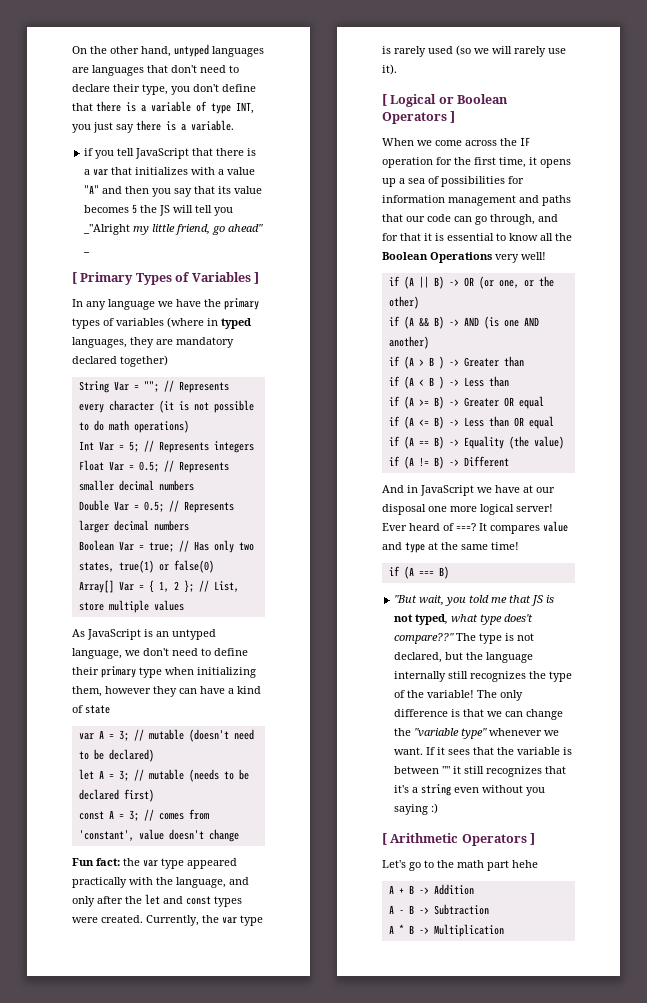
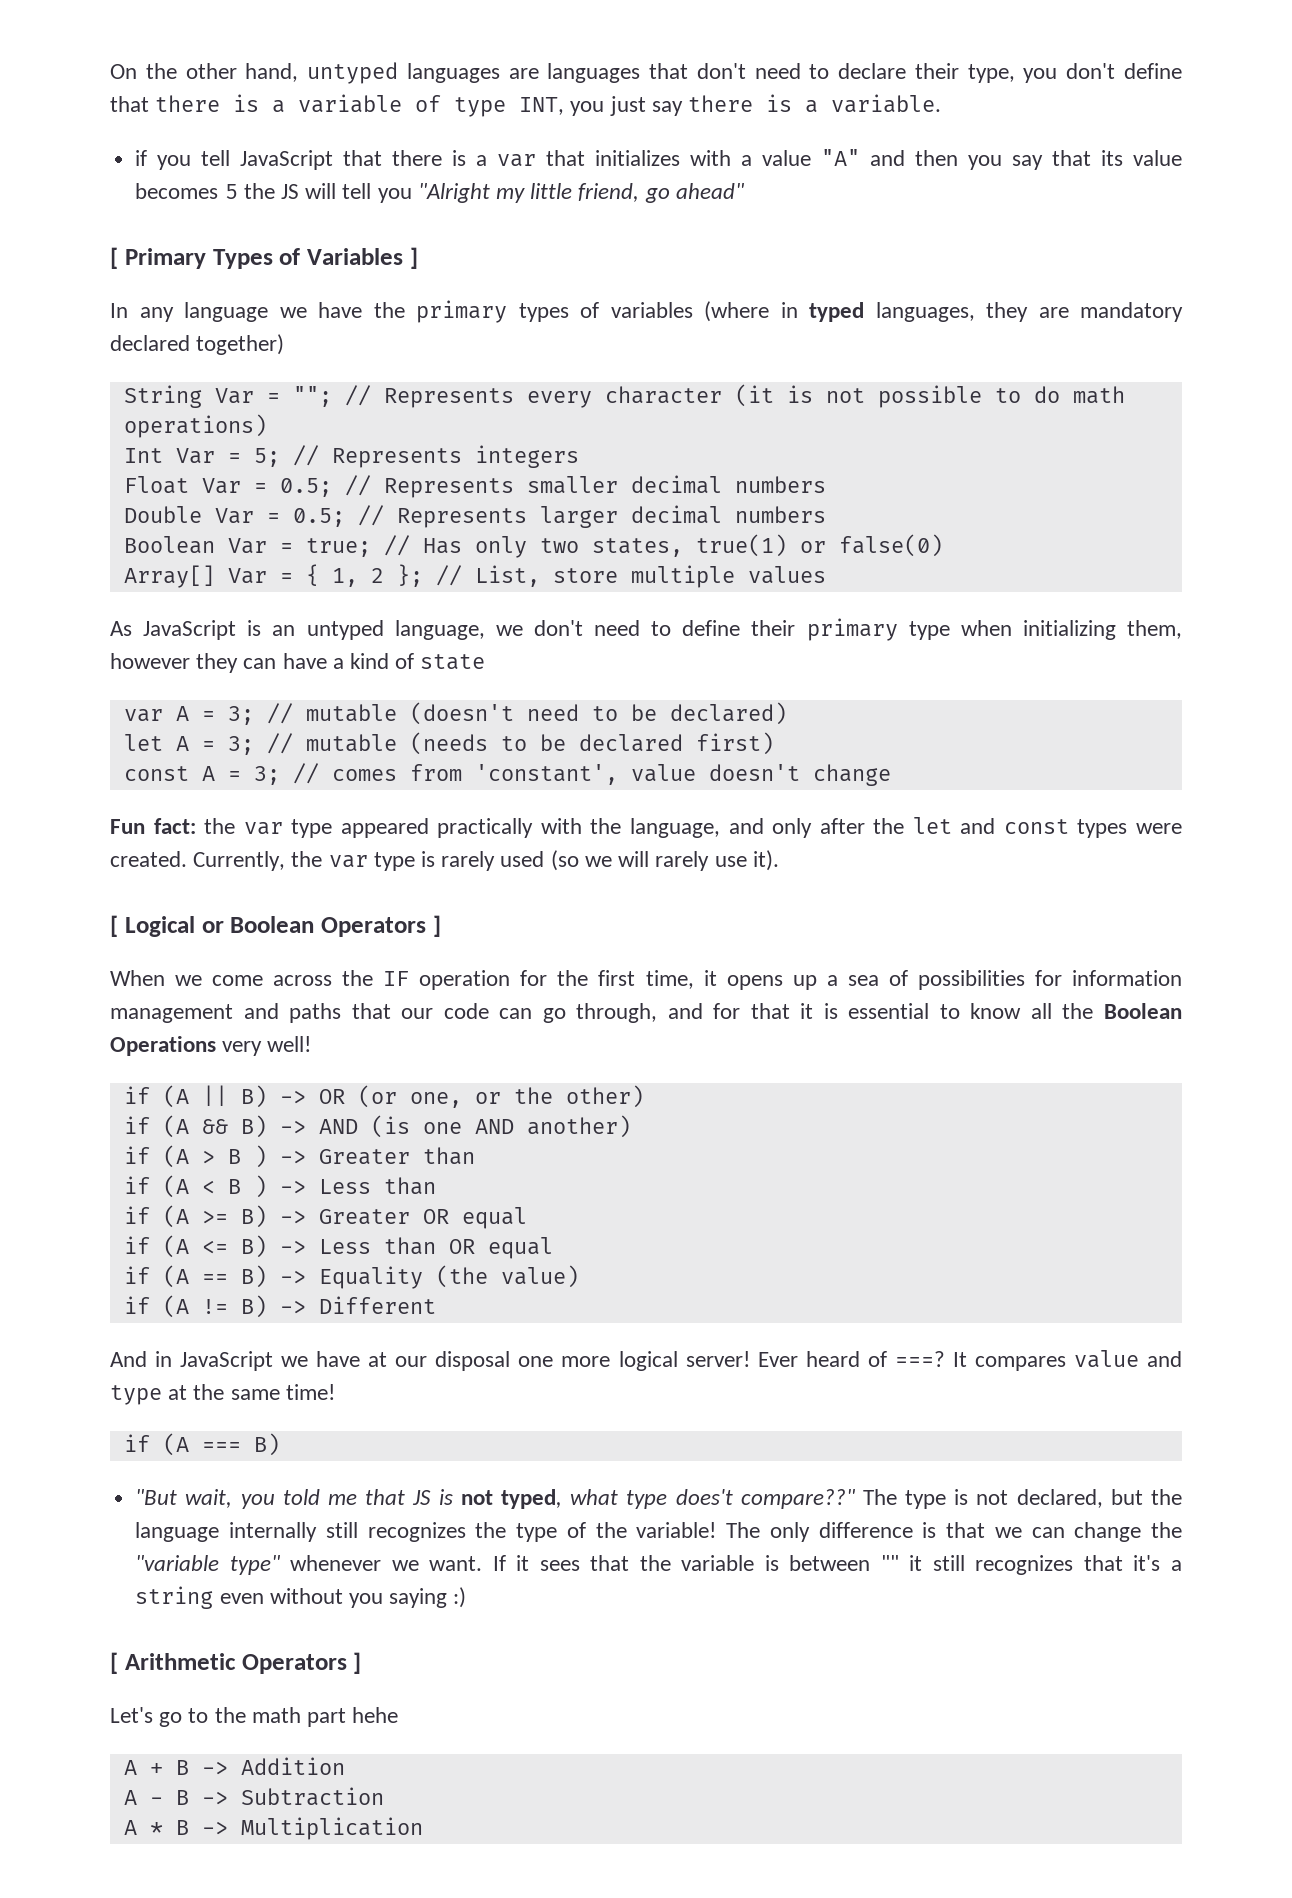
- if you tell JavaScript that there is a var that initializes with a value "A" and then you say that its value becomes 5 the JS will tell you _"Alright my little friend, go ahead" _
+ if you tell JavaScript that there is a var that initializes with a value "A" and then you say that its value becomes 5 the JS will tell you "Alright my little friend, go ahead"

